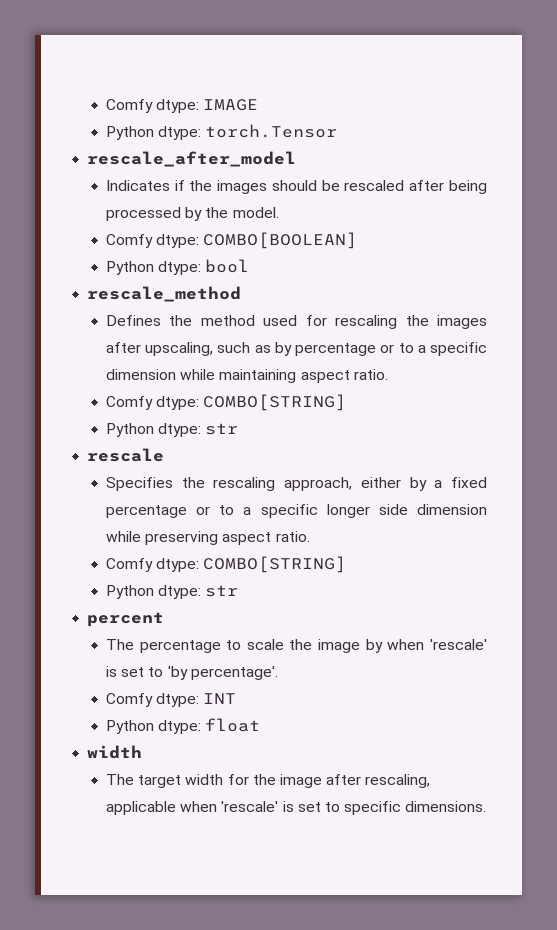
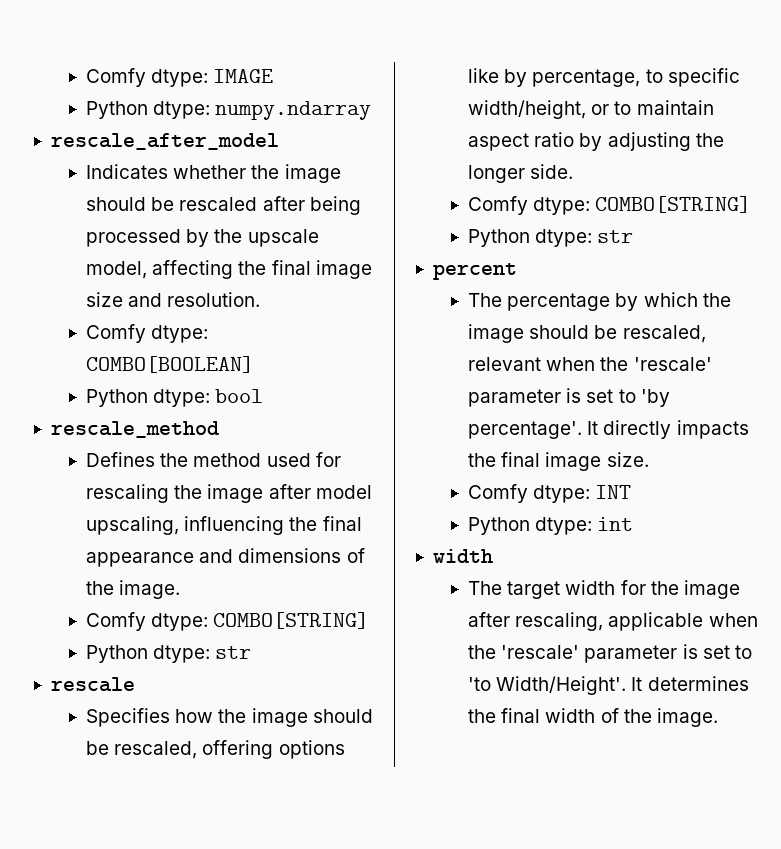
- Python dtype: torch.Tensor
+ Python dtype: numpy.ndarray
- Indicates if the images should be rescaled after being processed by the model.
+ Indicates whether the image should be rescaled after being processed by the upscale model, affecting the final image size and resolution.
- Defines the method used for rescaling the images after upscaling, such as by percentage or to a specific dimension while maintaining aspect ratio.
+ Defines the method used for rescaling the image after model upscaling, influencing the final appearance and dimensions of the image.
- Specifies the rescaling approach, either by a fixed percentage or to a specific longer side dimension while preserving aspect ratio.
+ Specifies how the image should be rescaled, offering options like by percentage, to specific width/height, or to maintain aspect ratio by adjusting the longer side.
- The percentage to scale the image by when 'rescale' is set to 'by percentage'.
+ The percentage by which the image should be rescaled, relevant when the 'rescale' parameter is set to 'by percentage'. It directly impacts the final image size.
- Python dtype: float
+ Python dtype: int
- The target width for the image after rescaling, applicable when 'rescale' is set to specific dimensions.
+ The target width for the image after rescaling, applicable when the 'rescale' parameter is set to 'to Width/Height'. It determines the final width of the image.

